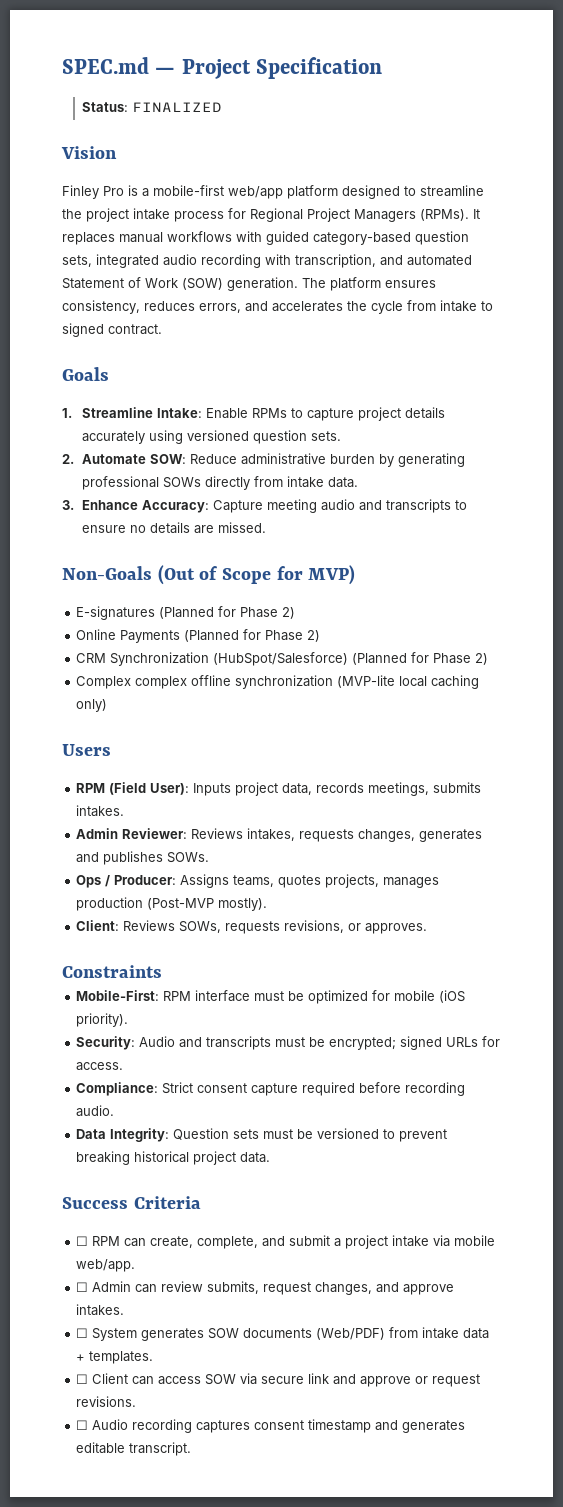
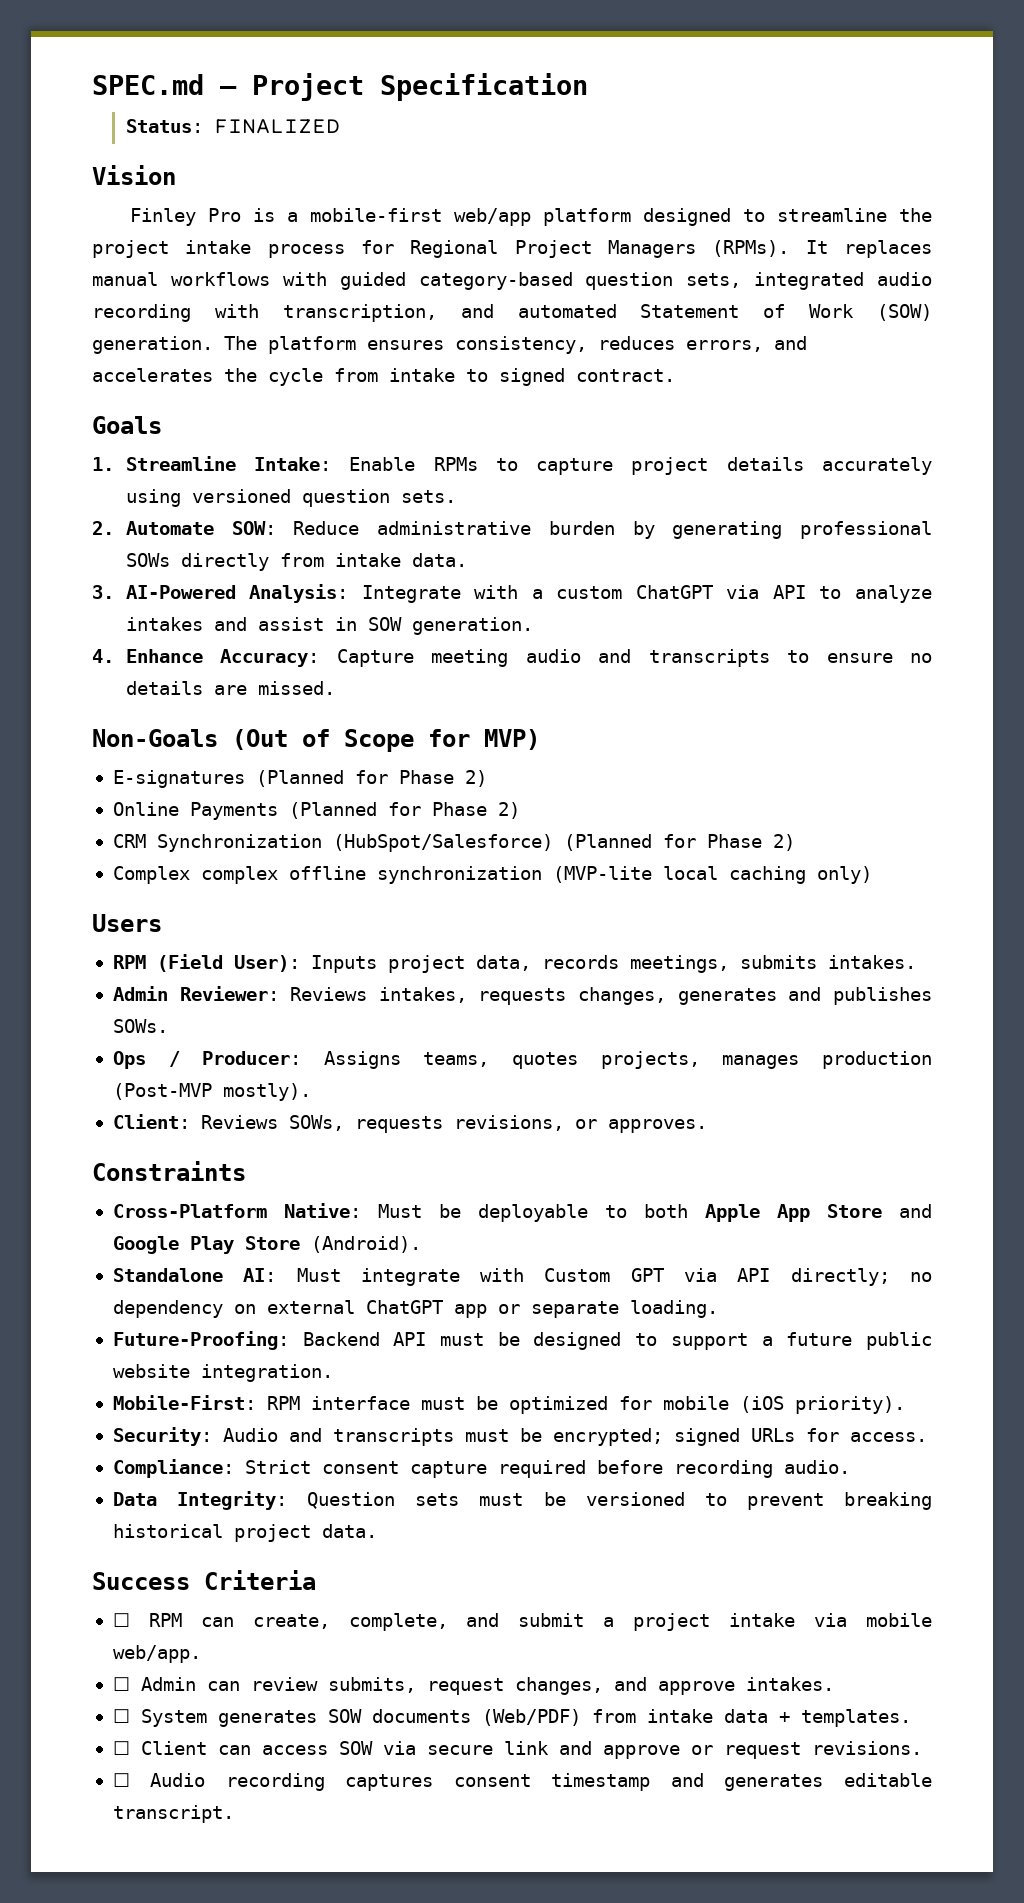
- 3. Enhance Accuracy: Capture meeting audio and transcripts to ensure no details are missed.
+ 3. AI-Powered Analysis: Integrate with a custom ChatGPT via API to analyze intakes and assist in SOW generation.
+ 4. Enhance Accuracy: Capture meeting audio and transcripts to ensure no details are missed.
+ Cross-Platform Native: Must be deployable to both Apple App Store and Google Play Store (Android).
+ Standalone AI: Must integrate with Custom GPT via API directly; no dependency on external ChatGPT app or separate loading.
+ Future-Proofing: Backend API must be designed to support a future public website integration.

